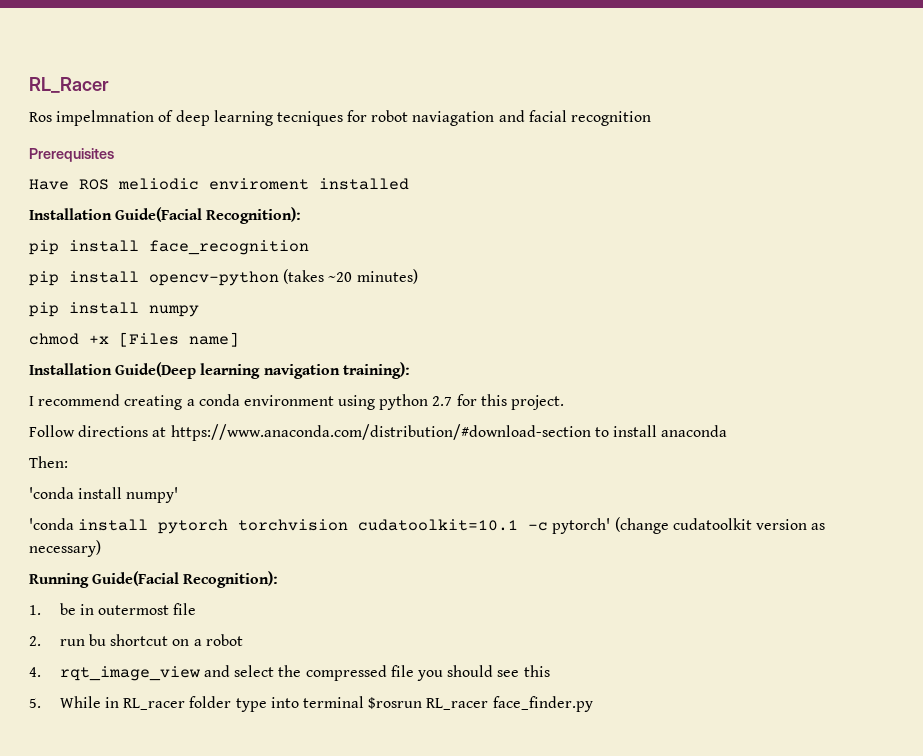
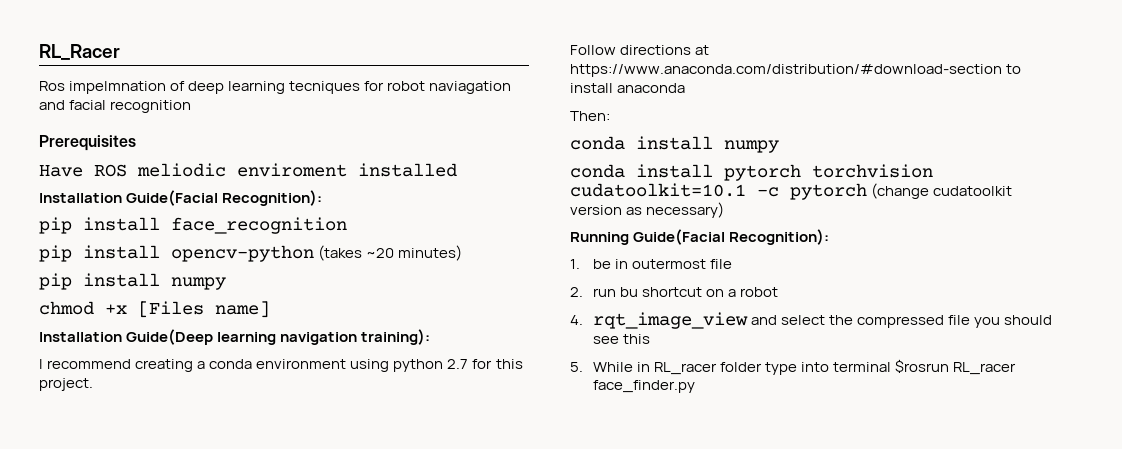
- 'conda install numpy'
- 'conda install pytorch torchvision cudatoolkit=10.1 -c pytorch' (change cudatoolkit version as necessary)
+ conda install numpy
+ conda install pytorch torchvision cudatoolkit=10.1 -c pytorch (change cudatoolkit version as necessary)

